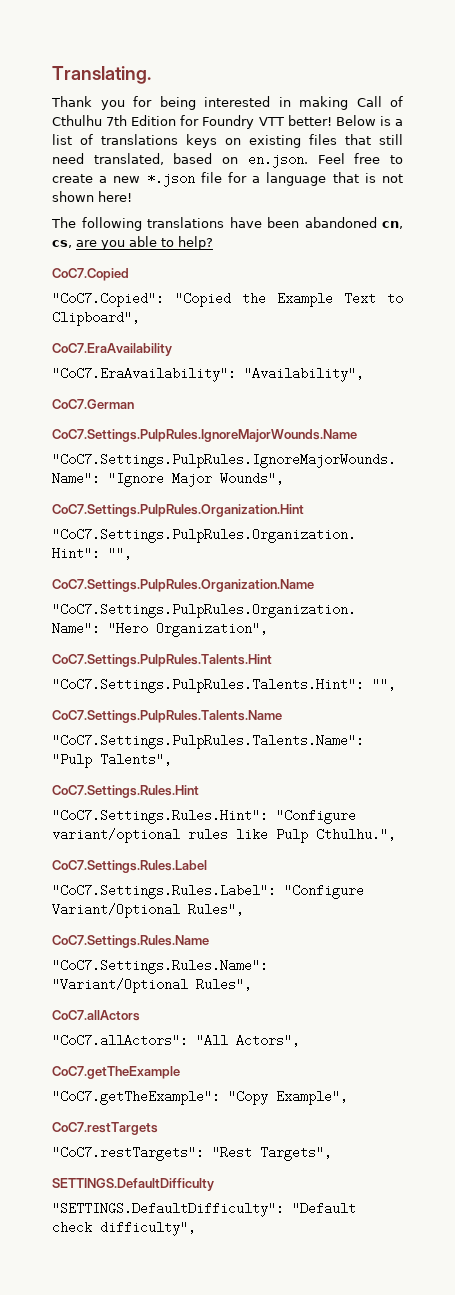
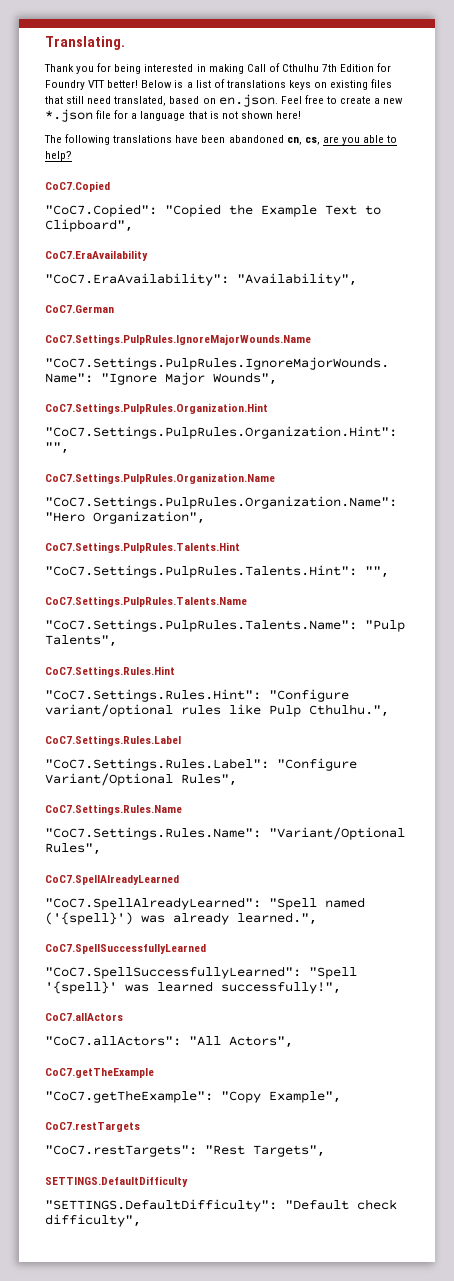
+ CoC7.SpellAlreadyLearned
+ "CoC7.SpellAlreadyLearned": "Spell named ('{spell}') was already learned.",
+ CoC7.SpellSuccessfullyLearned
+ "CoC7.SpellSuccessfullyLearned": "Spell '{spell}' was learned successfully!",

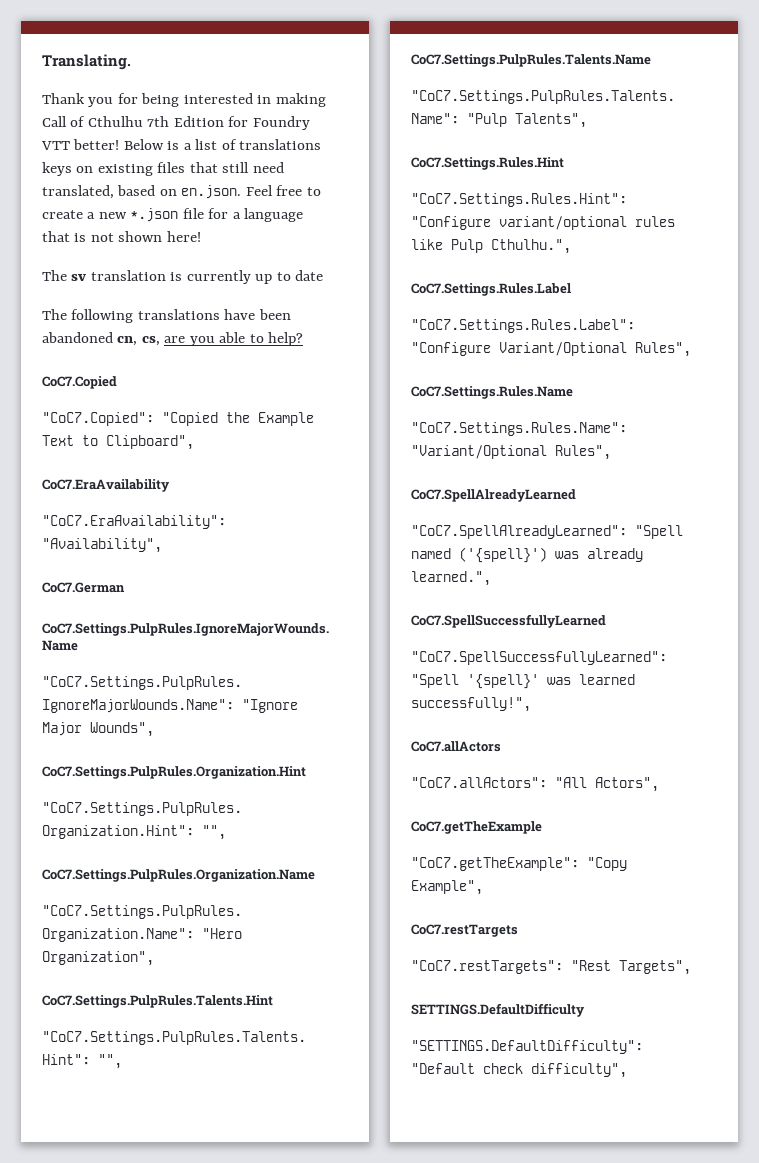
+ The sv translation is currently up to date

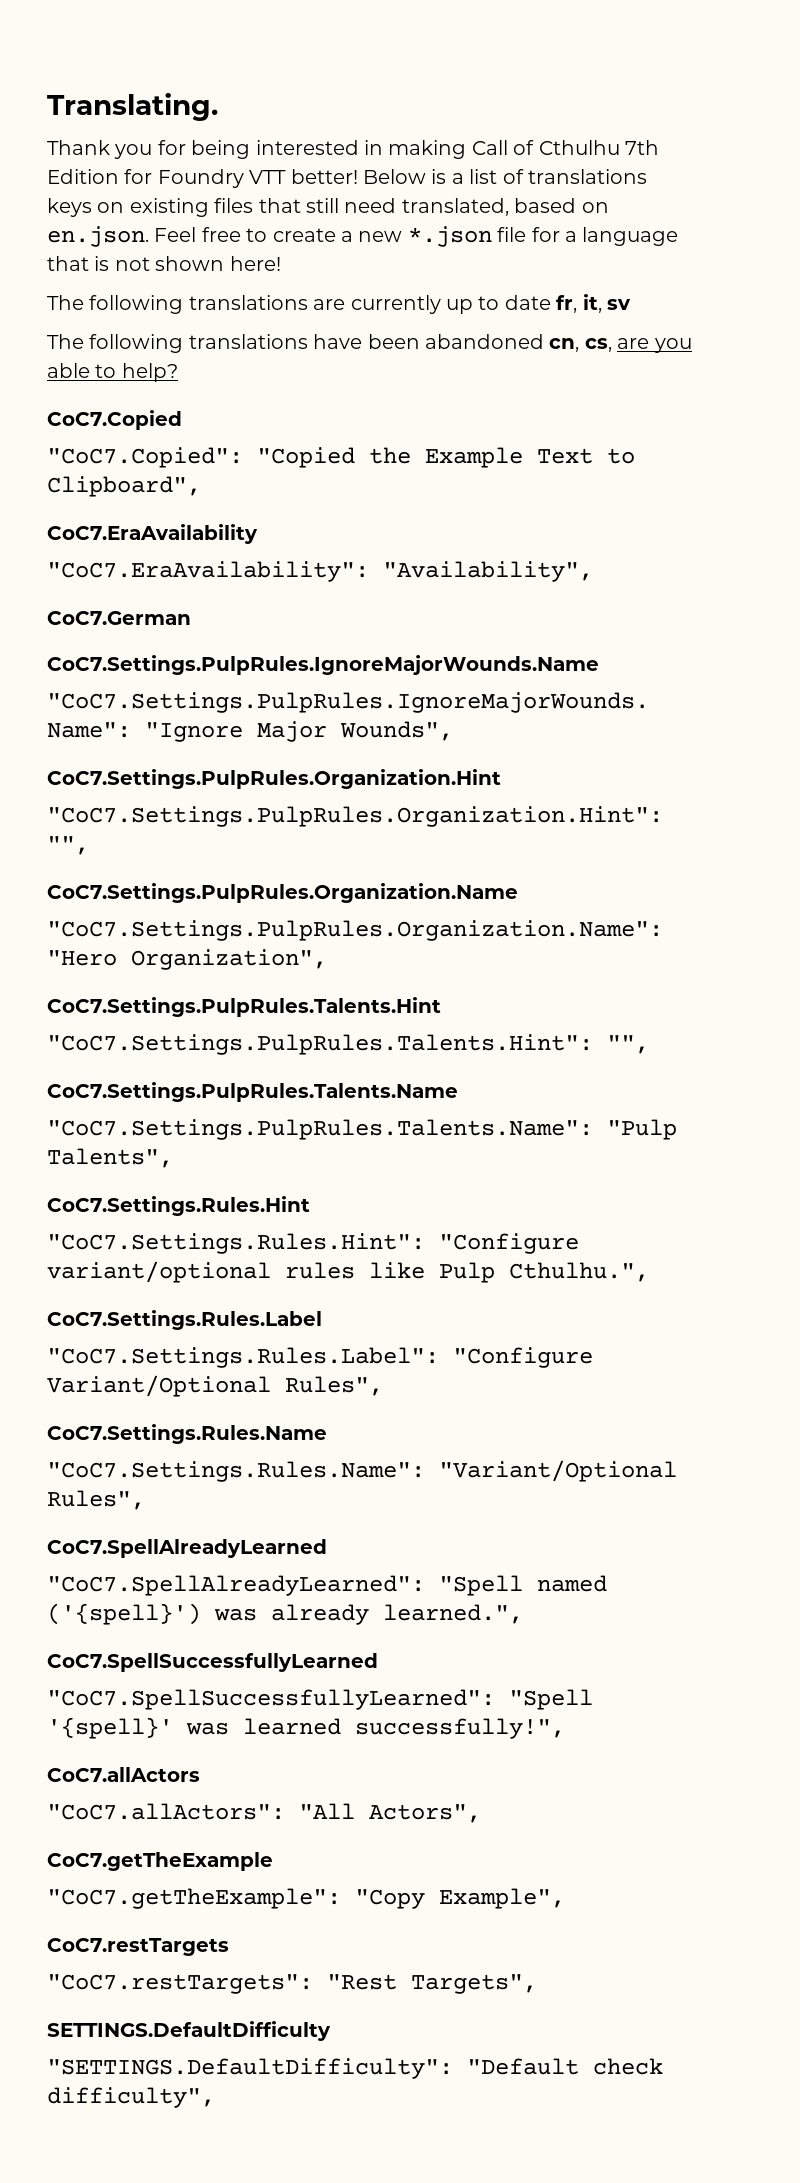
- The sv translation is currently up to date
+ The following translations are currently up to date fr, it, sv

